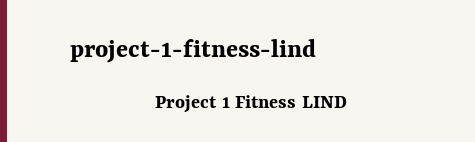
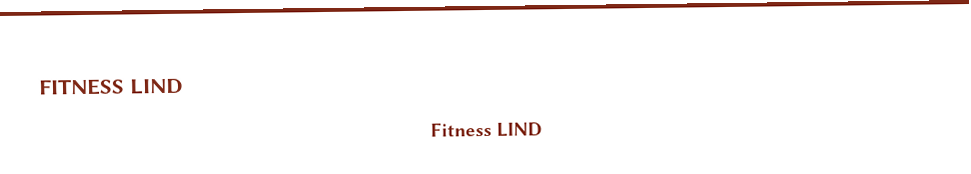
- project-1-fitness-lind
- Project 1 Fitness LIND
+ FITNESS LIND
+ Fitness LIND

